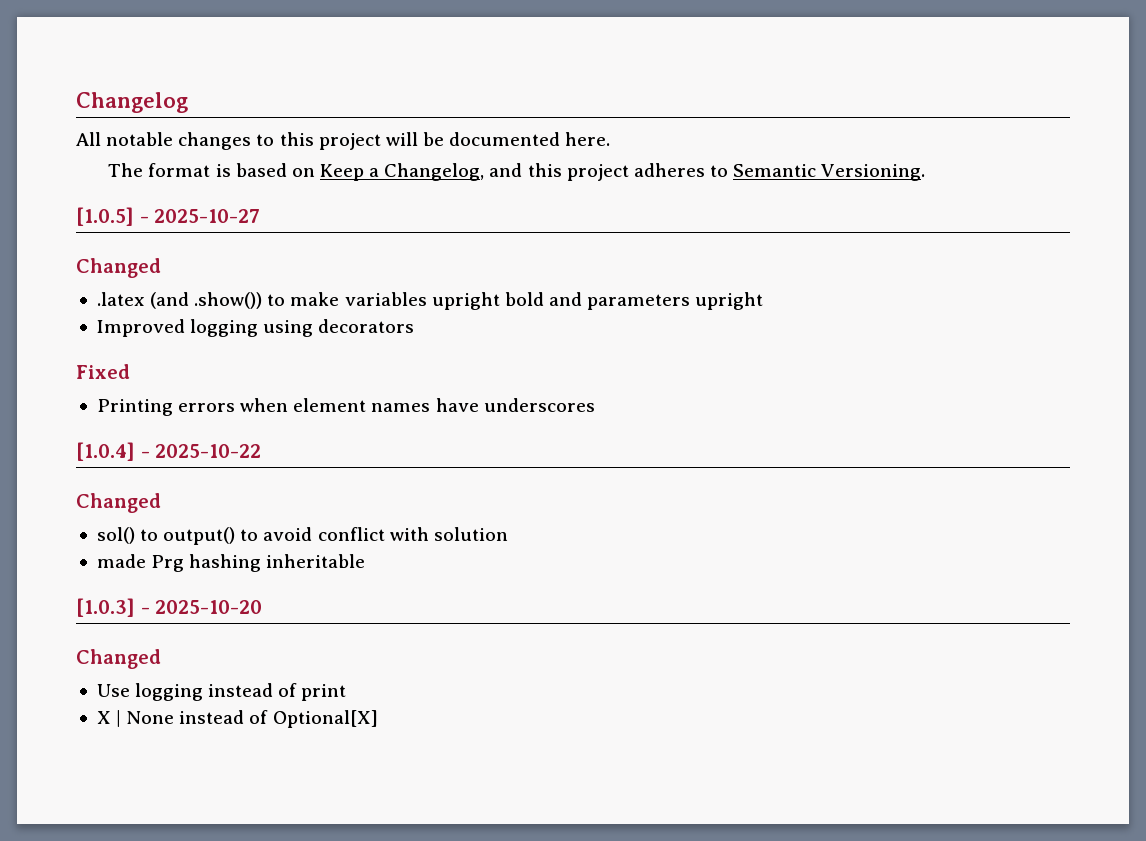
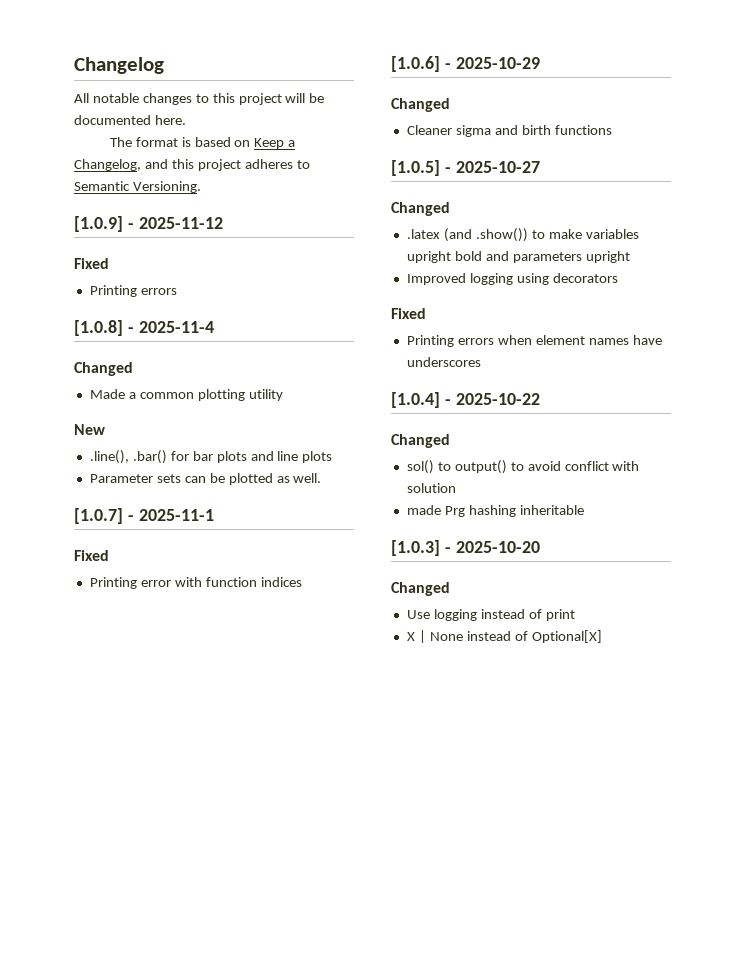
+ [1.0.9] - 2025-11-12
+ Fixed
+ Printing errors
+ [1.0.8] - 2025-11-4
+ Changed
+ Made a common plotting utility
+ New
+ .line(), .bar() for bar plots and line plots
+ Parameter sets can be plotted as well.
+ [1.0.7] - 2025-11-1
+ Fixed
+ Printing error with function indices
+ [1.0.6] - 2025-10-29
+ Changed
+ Cleaner sigma and birth functions

